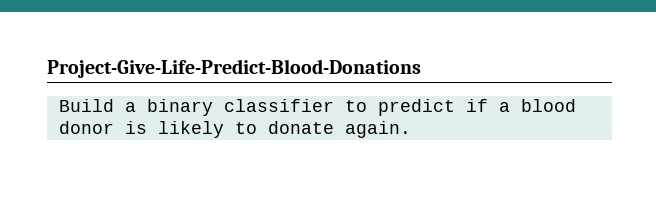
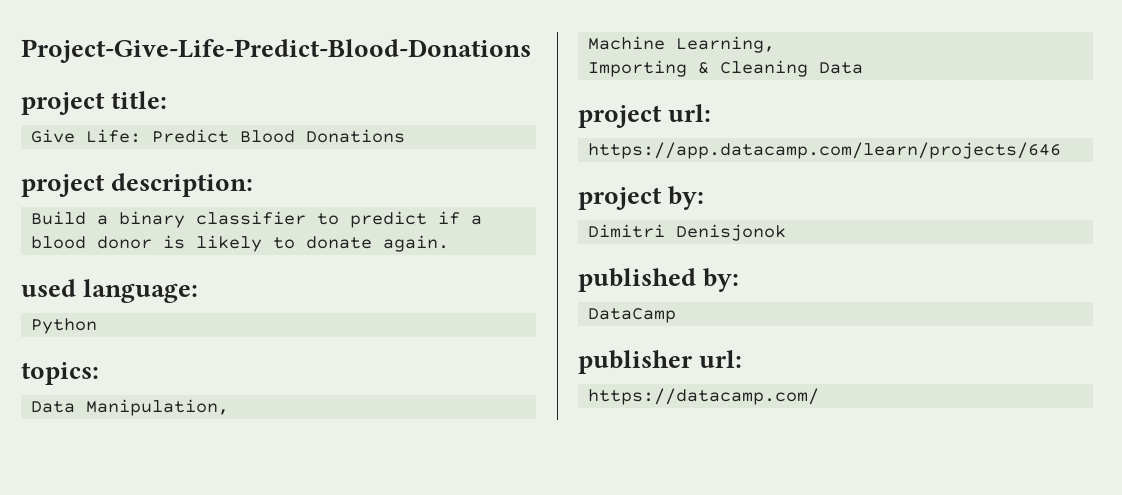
+ project title:
+ Give Life: Predict Blood Donations
+ project description:
+ used language:
+ Python
+ topics:
+ Data Manipulation,
+ Machine Learning,
+ Importing & Cleaning Data
+ project url:
+ https://app.datacamp.com/learn/projects/646
+ project by:
+ Dimitri Denisjonok
+ published by:
+ DataCamp
+ publisher url:
+ https://datacamp.com/

